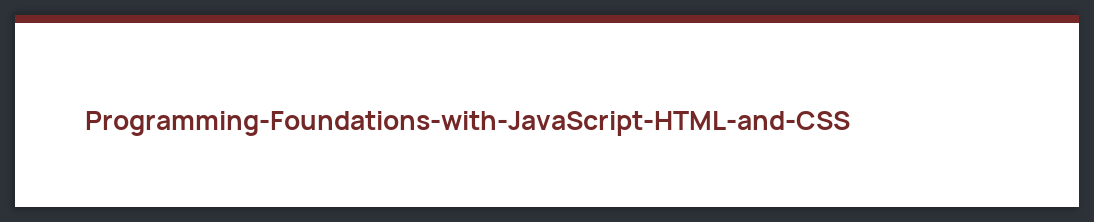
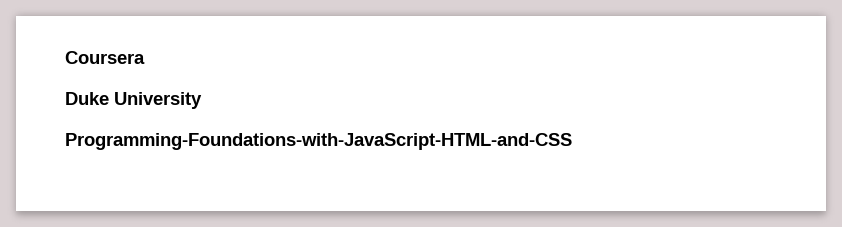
+ Coursera
+ Duke University

